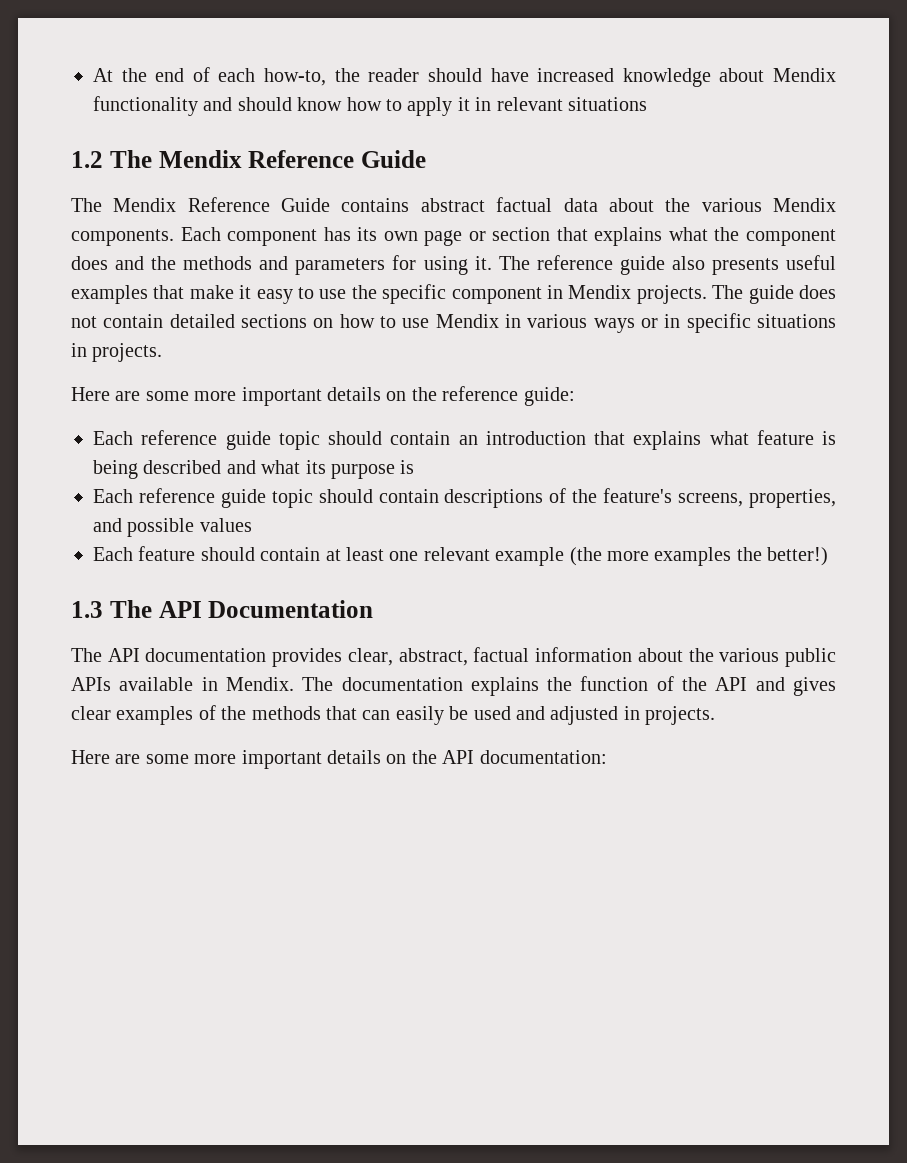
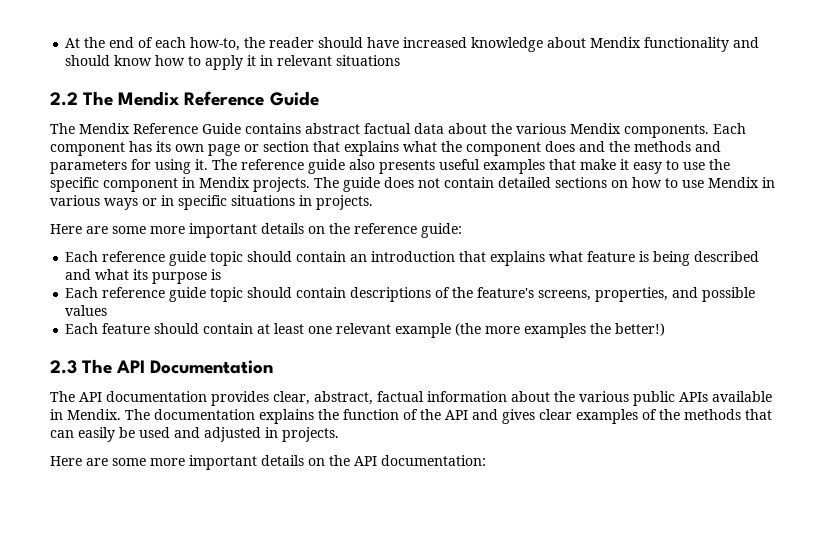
- 1.2 The Mendix Reference Guide
+ 2.2 The Mendix Reference Guide
- 1.3 The API Documentation
+ 2.3 The API Documentation

